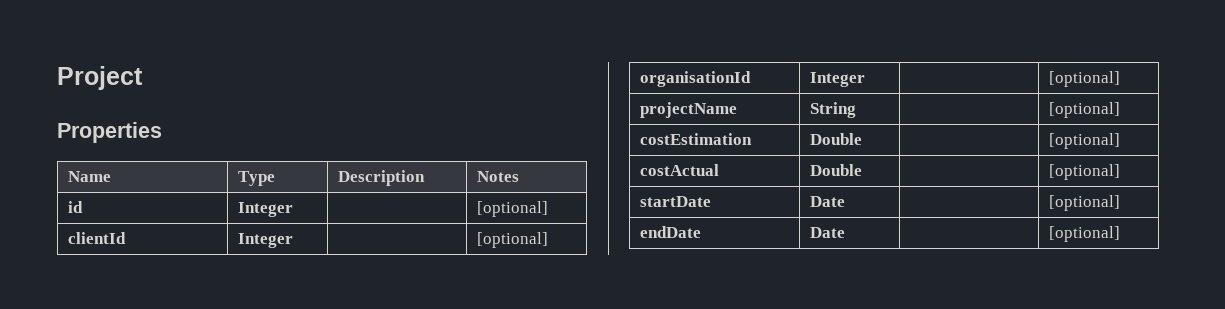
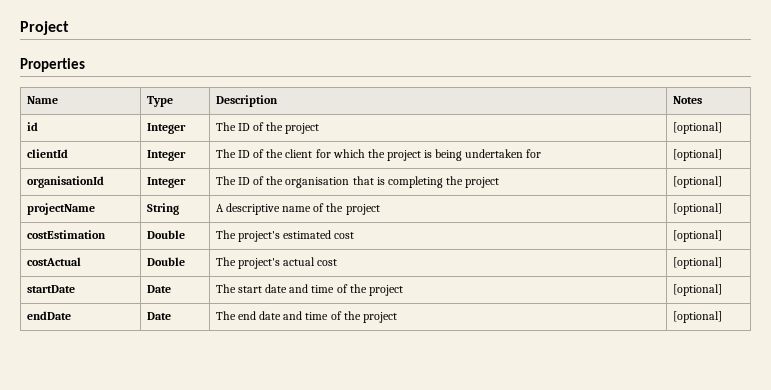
- id | Integer | | [optional]
- clientId | Integer | | [optional]
- organisationId | Integer | | [optional]
- projectName | String | | [optional]
+ id | Integer | The ID of the project | [optional]
+ clientId | Integer | The ID of the client for which the project is being undertaken for | [optional]
+ organisationId | Integer | The ID of the organisation that is completing the project | [optional]
+ projectName | String | A descriptive name of the project | [optional]
- costEstimation | Double | | [optional]
+ costEstimation | Double | The project's estimated cost | [optional]
- costActual | Double | | [optional]
+ costActual | Double | The project's actual cost | [optional]
- startDate | Date | | [optional]
- endDate | Date | | [optional]
+ startDate | Date | The start date and time of the project | [optional]
+ endDate | Date | The end date and time of the project | [optional]

